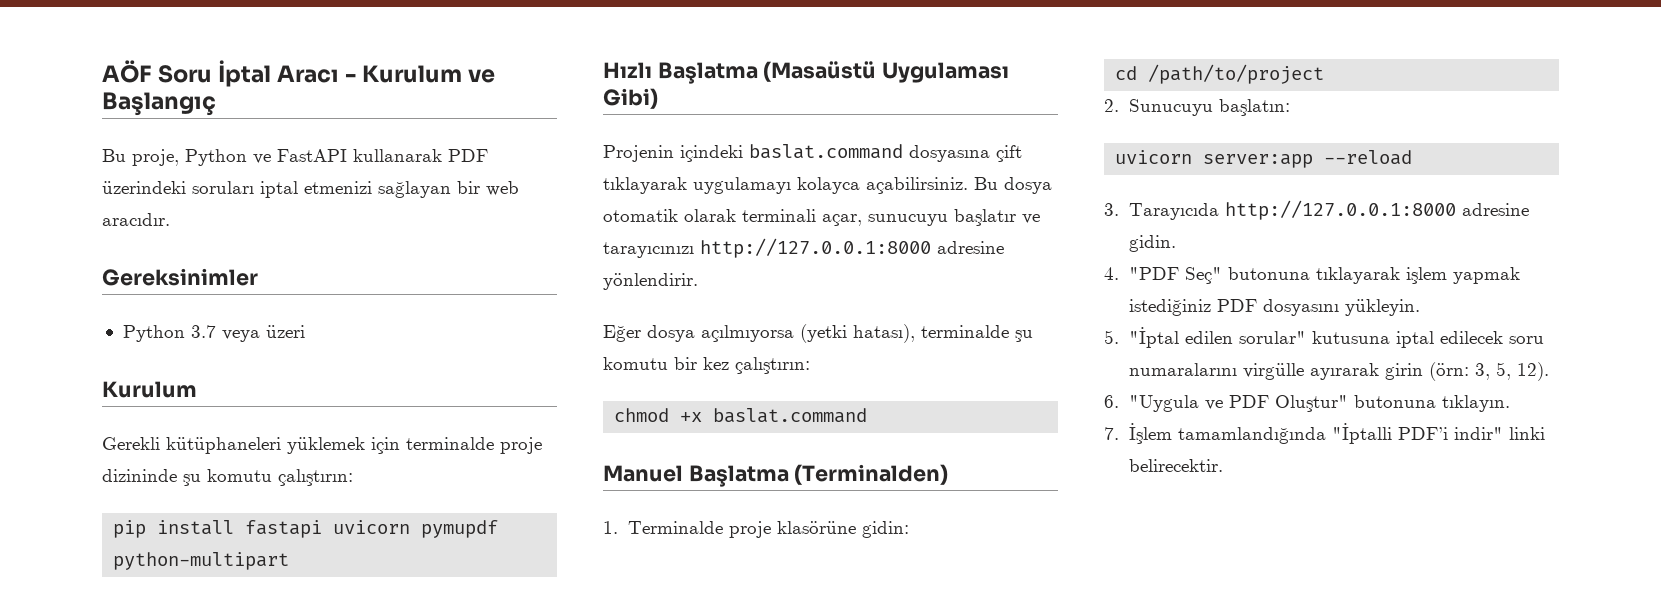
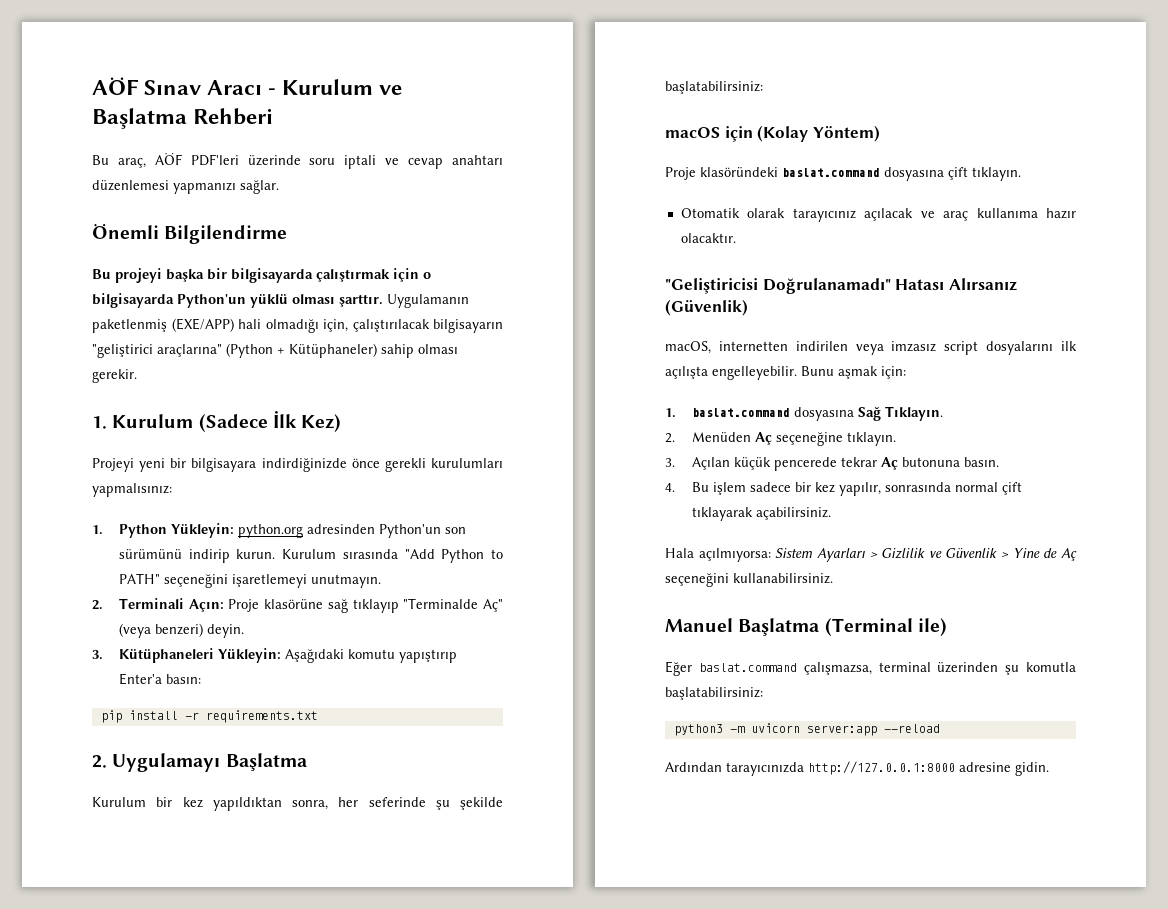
- AÖF Soru İptal Aracı - Kurulum ve Başlangıç
- Bu proje, Python ve FastAPI kullanarak PDF üzerindeki soruları iptal etmenizi sağlayan bir web aracıdır.
- Gereksinimler
- Python 3.7 veya üzeri
- Kurulum
- Gerekli kütüphaneleri yüklemek için terminalde proje dizininde şu komutu çalıştırın:
- pip install fastapi uvicorn pymupdf python-multipart
- Hızlı Başlatma (Masaüstü Uygulaması Gibi)
- Projenin içindeki baslat.command dosyasına çift tıklayarak uygulamayı kolayca açabilirsiniz. Bu dosya otomatik olarak terminali açar, sunucuyu başlatır ve tarayıcınızı http://127.0.0.1:8000 adresine yönlendirir.
- Eğer dosya açılmıyorsa (yetki hatası), terminalde şu komutu bir kez çalıştırın:
- chmod +x baslat.command
- Manuel Başlatma (Terminalden)
- 1. Terminalde proje klasörüne gidin:
- cd /path/to/project
- 2. Sunucuyu başlatın:
- uvicorn server:app --reload
+ AÖF Sınav Aracı - Kurulum ve Başlatma Rehberi
+ Bu araç, AÖF PDF'leri üzerinde soru iptali ve cevap anahtarı düzenlemesi yapmanızı sağlar.
+ Önemli Bilgilendirme
+ Bu projeyi başka bir bilgisayarda çalıştırmak için o bilgisayarda Python'un yüklü olması şarttır. Uygulamanın paketlenmiş (EXE/APP) hali olmadığı için, çalıştırılacak bilgisayarın "geliştirici araçlarına" (Python + Kütüphaneler) sahip olması gerekir.
+ 1. Kurulum (Sadece İlk Kez)
+ Projeyi yeni bir bilgisayara indirdiğinizde önce gerekli kurulumları yapmalısınız:
+ 1. Python Yükleyin: python.org adresinden Python'un son sürümünü indirip kurun. Kurulum sırasında "Add Python to PATH" seçeneğini işaretlemeyi unutmayın.
+ 2. Terminali Açın: Proje klasörüne sağ tıklayıp "Terminalde Aç" (veya benzeri) deyin.
+ 3. Kütüphaneleri Yükleyin: Aşağıdaki komutu yapıştırıp Enter'a basın:
+ pip install -r requirements.txt
+ 2. Uygulamayı Başlatma
+ Kurulum bir kez yapıldıktan sonra, her seferinde şu şekilde başlatabilirsiniz:
+ macOS için (Kolay Yöntem)
+ Proje klasöründeki baslat.command dosyasına çift tıklayın.
+ Otomatik olarak tarayıcınız açılacak ve araç kullanıma hazır olacaktır.
+ "Geliştiricisi Doğrulanamadı" Hatası Alırsanız (Güvenlik)
+ macOS, internetten indirilen veya imzasız script dosyalarını ilk açılışta engelleyebilir. Bunu aşmak için:
+ 1. baslat.command dosyasına Sağ Tıklayın.
+ 2. Menüden Aç seçeneğine tıklayın.
+ 3. Açılan küçük pencerede tekrar Aç butonuna basın.
+ 4. Bu işlem sadece bir kez yapılır, sonrasında normal çift tıklayarak açabilirsiniz.
+ Hala açılmıyorsa: Sistem Ayarları > Gizlilik ve Güvenlik > Yine de Aç seçeneğini kullanabilirsiniz.
+ Manuel Başlatma (Terminal ile)
+ Eğer baslat.command çalışmazsa, terminal üzerinden şu komutla başlatabilirsiniz:
+ python3 -m uvicorn server:app --reload
- 3. Tarayıcıda http://127.0.0.1:8000 adresine gidin.
+ Ardından tarayıcınızda http://127.0.0.1:8000 adresine gidin.
- 4. "PDF Seç" butonuna tıklayarak işlem yapmak istediğiniz PDF dosyasını yükleyin.
- 5. "İptal edilen sorular" kutusuna iptal edilecek soru numaralarını virgülle ayırarak girin (örn: 3, 5, 12).
- 6. "Uygula ve PDF Oluştur" butonuna tıklayın.
- 7. İşlem tamamlandığında "İptalli PDF’i indir" linki belirecektir.

